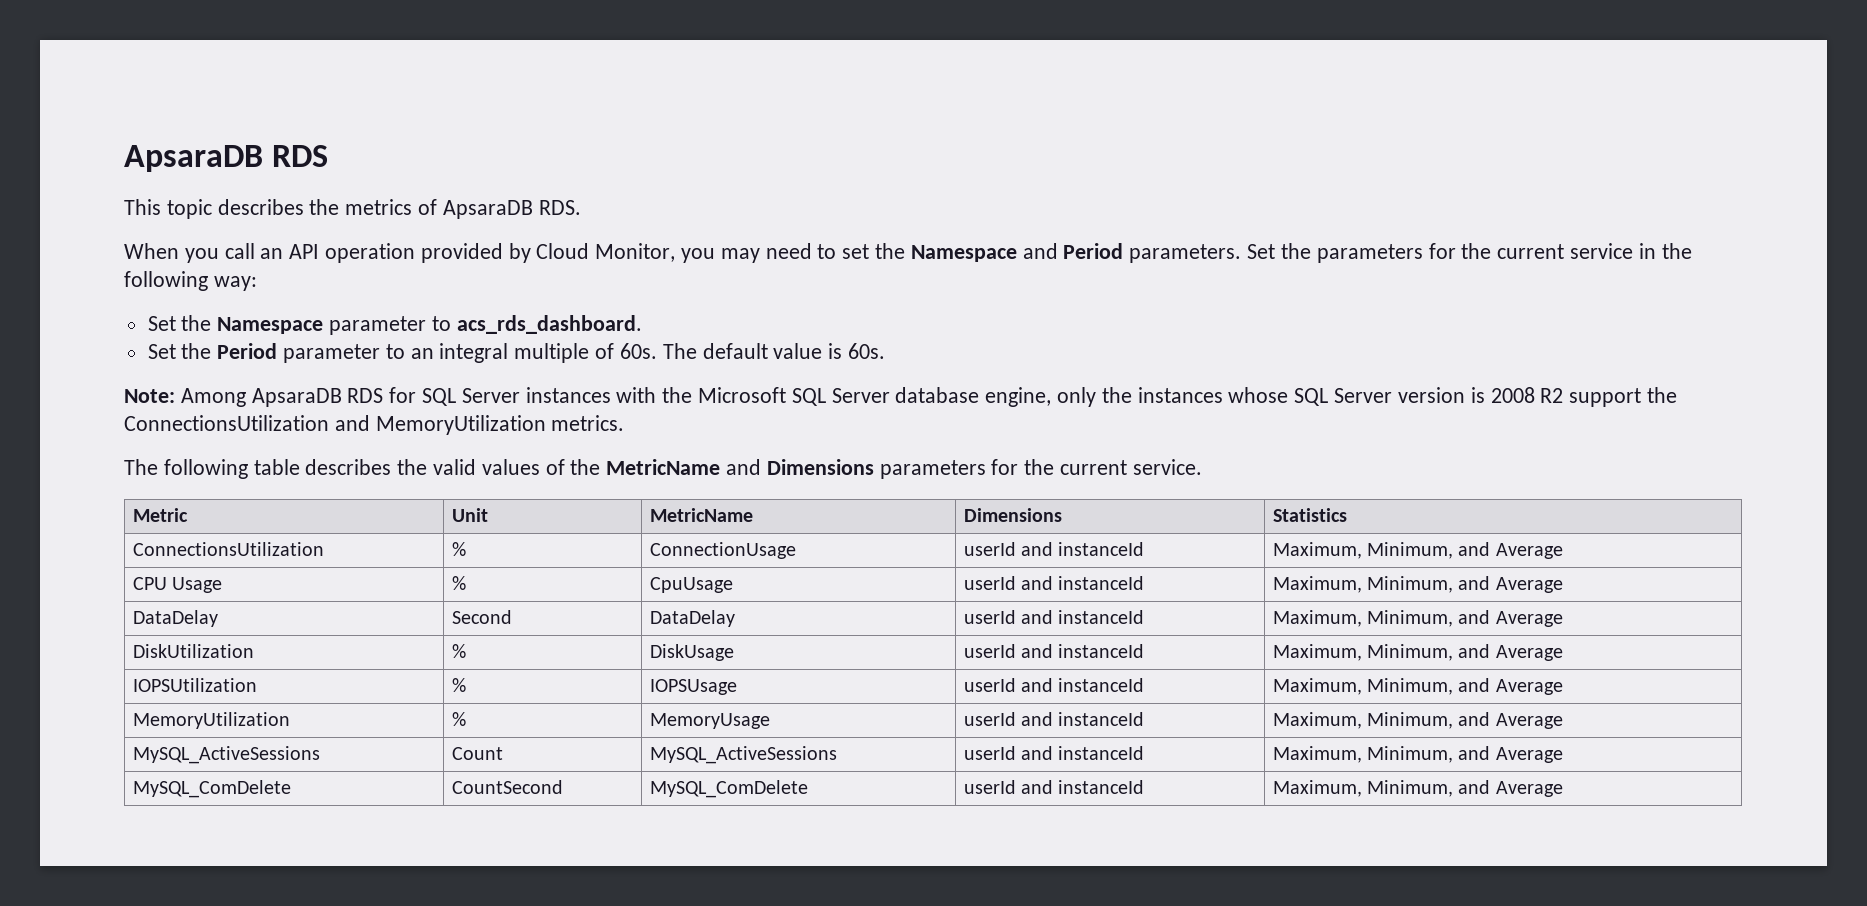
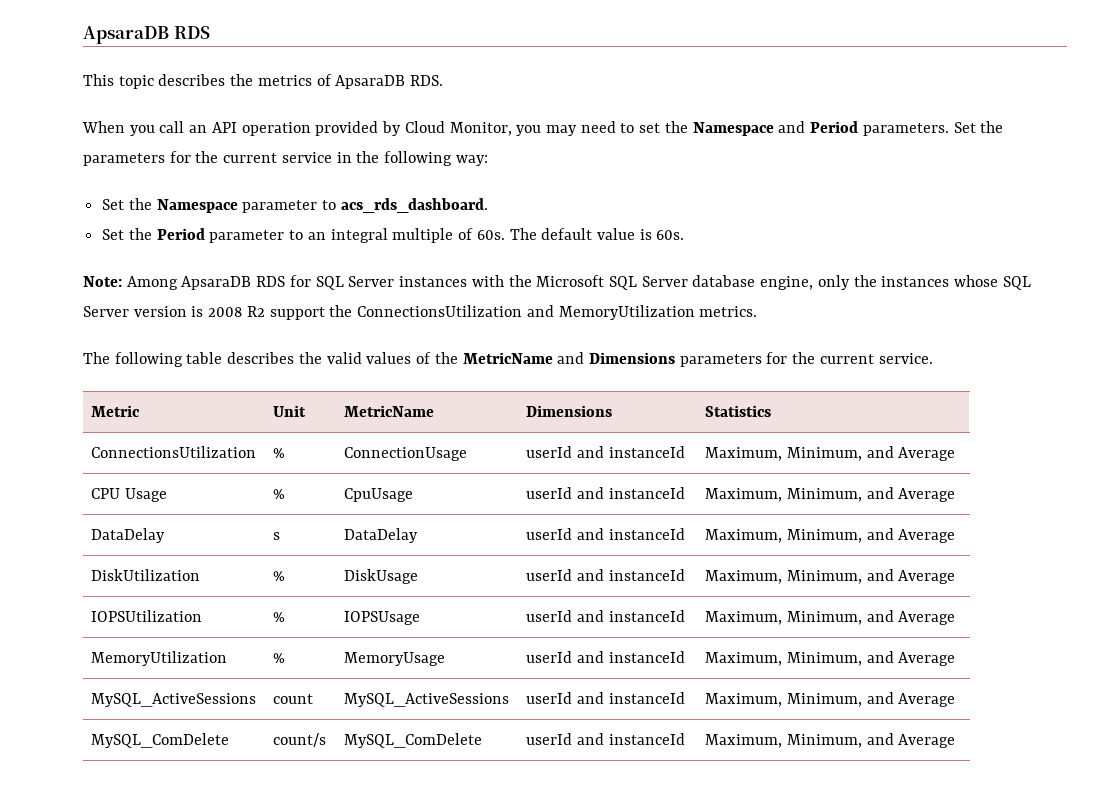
- DataDelay | Second | DataDelay | userId and instanceId | Maximum, Minimum, and Average
+ DataDelay | s | DataDelay | userId and instanceId | Maximum, Minimum, and Average
- MySQL_ActiveSessions | Count | MySQL_ActiveSessions | userId and instanceId | Maximum, Minimum, and Average
+ MySQL_ActiveSessions | count | MySQL_ActiveSessions | userId and instanceId | Maximum, Minimum, and Average
- MySQL_ComDelete | CountSecond | MySQL_ComDelete | userId and instanceId | Maximum, Minimum, and Average
+ MySQL_ComDelete | count/s | MySQL_ComDelete | userId and instanceId | Maximum, Minimum, and Average

